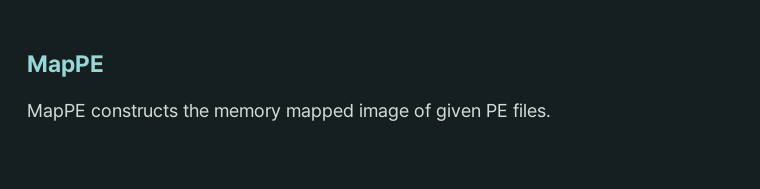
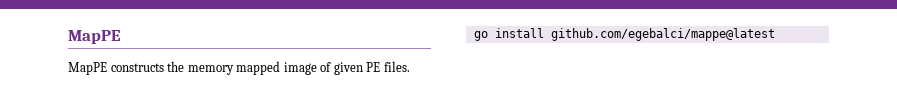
+ go install github.com/egebalci/mappe@latest

